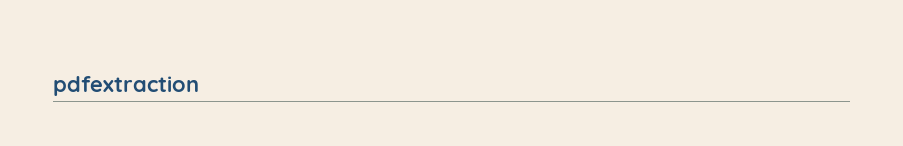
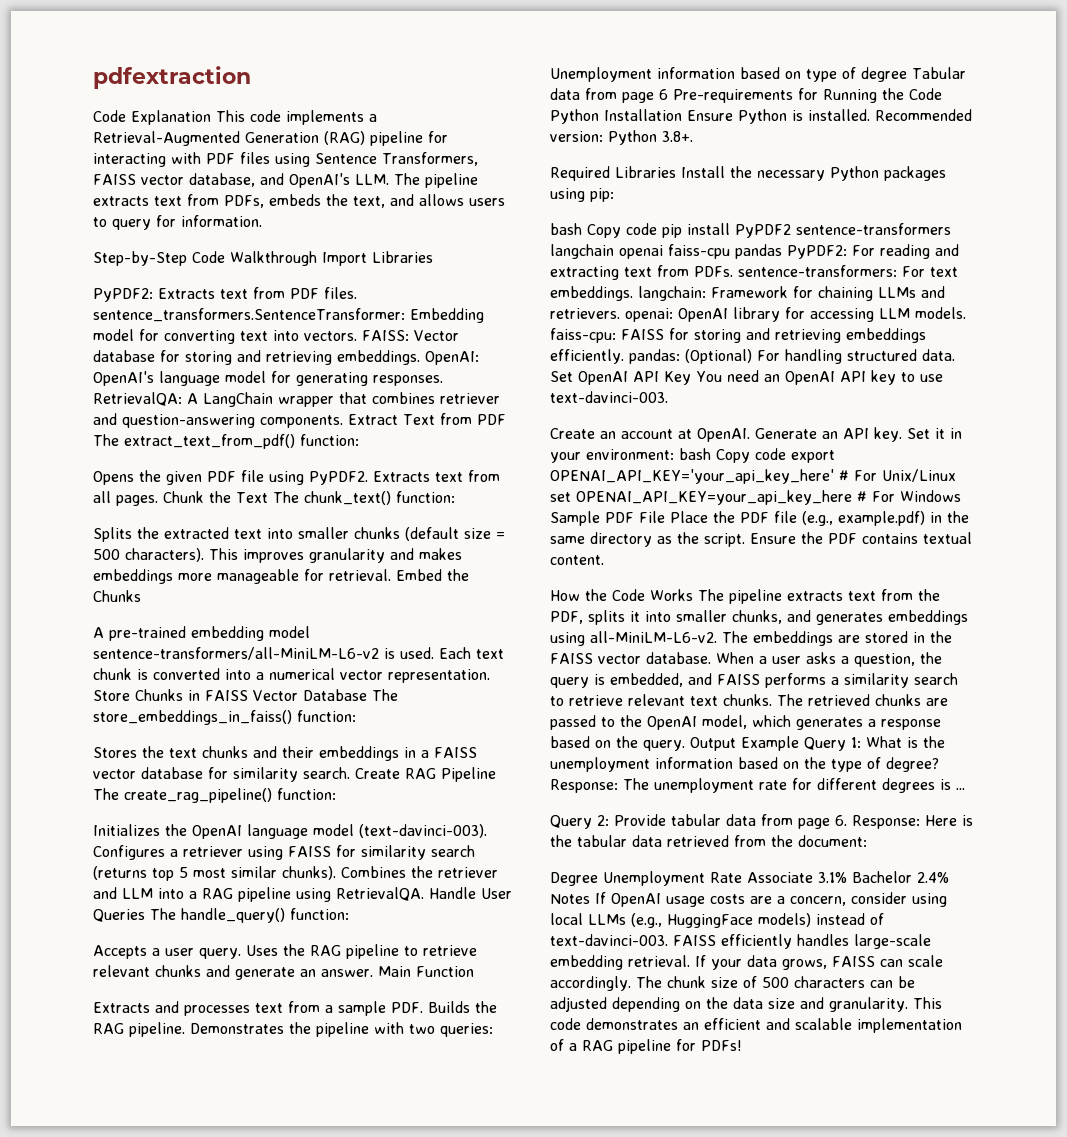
+ Code Explanation This code implements a Retrieval-Augmented Generation (RAG) pipeline for interacting with PDF files using Sentence Transformers, FAISS vector database, and OpenAI's LLM. The pipeline extracts text from PDFs, embeds the text, and allows users to query for information.
+ Step-by-Step Code Walkthrough Import Libraries
+ PyPDF2: Extracts text from PDF files. sentence_transformers.SentenceTransformer: Embedding model for converting text into vectors. FAISS: Vector database for storing and retrieving embeddings. OpenAI: OpenAI's language model for generating responses. RetrievalQA: A LangChain wrapper that combines retriever and question-answering components. Extract Text from PDF The extract_text_from_pdf() function:
+ Opens the given PDF file using PyPDF2. Extracts text from all pages. Chunk the Text The chunk_text() function:
+ Splits the extracted text into smaller chunks (default size = 500 characters). This improves granularity and makes embeddings more manageable for retrieval. Embed the Chunks
+ A pre-trained embedding model sentence-transformers/all-MiniLM-L6-v2 is used. Each text chunk is converted into a numerical vector representation. Store Chunks in FAISS Vector Database The store_embeddings_in_faiss() function:
+ Stores the text chunks and their embeddings in a FAISS vector database for similarity search. Create RAG Pipeline The create_rag_pipeline() function:
+ Initializes the OpenAI language model (text-davinci-003). Configures a retriever using FAISS for similarity search (returns top 5 most similar chunks). Combines the retriever and LLM into a RAG pipeline using RetrievalQA. Handle User Queries The handle_query() function:
+ Accepts a user query. Uses the RAG pipeline to retrieve relevant chunks and generate an answer. Main Function
+ Extracts and processes text from a sample PDF. Builds the RAG pipeline. Demonstrates the pipeline with two queries: Unemployment information based on type of degree Tabular data from page 6 Pre-requirements for Running the Code Python Installation Ensure Python is installed. Recommended version: Python 3.8+.
+ Required Libraries Install the necessary Python packages using pip:
+ bash Copy code pip install PyPDF2 sentence-transformers langchain openai faiss-cpu pandas PyPDF2: For reading and extracting text from PDFs. sentence-transformers: For text embeddings. langchain: Framework for chaining LLMs and retrievers. openai: OpenAI library for accessing LLM models. faiss-cpu: FAISS for storing and retrieving embeddings efficiently. pandas: (Optional) For handling structured data. Set OpenAI API Key You need an OpenAI API key to use text-davinci-003.
+ Create an account at OpenAI. Generate an API key. Set it in your environment: bash Copy code export OPENAI_API_KEY='your_api_key_here' # For Unix/Linux set OPENAI_API_KEY=your_api_key_here # For Windows Sample PDF File Place the PDF file (e.g., example.pdf) in the same directory as the script. Ensure the PDF contains textual content.
+ How the Code Works The pipeline extracts text from the PDF, splits it into smaller chunks, and generates embeddings using all-MiniLM-L6-v2. The embeddings are stored in the FAISS vector database. When a user asks a question, the query is embedded, and FAISS performs a similarity search to retrieve relevant text chunks. The retrieved chunks are passed to the OpenAI model, which generates a response based on the query. Output Example Query 1: What is the unemployment information based on the type of degree? Response: The unemployment rate for different degrees is ...
+ Query 2: Provide tabular data from page 6. Response: Here is the tabular data retrieved from the document:
+ Degree Unemployment Rate Associate 3.1% Bachelor 2.4% Notes If OpenAI usage costs are a concern, consider using local LLMs (e.g., HuggingFace models) instead of text-davinci-003. FAISS efficiently handles large-scale embedding retrieval. If your data grows, FAISS can scale accordingly. The chunk size of 500 characters can be adjusted depending on the data size and granularity. This code demonstrates an efficient and scalable implementation of a RAG pipeline for PDFs!

